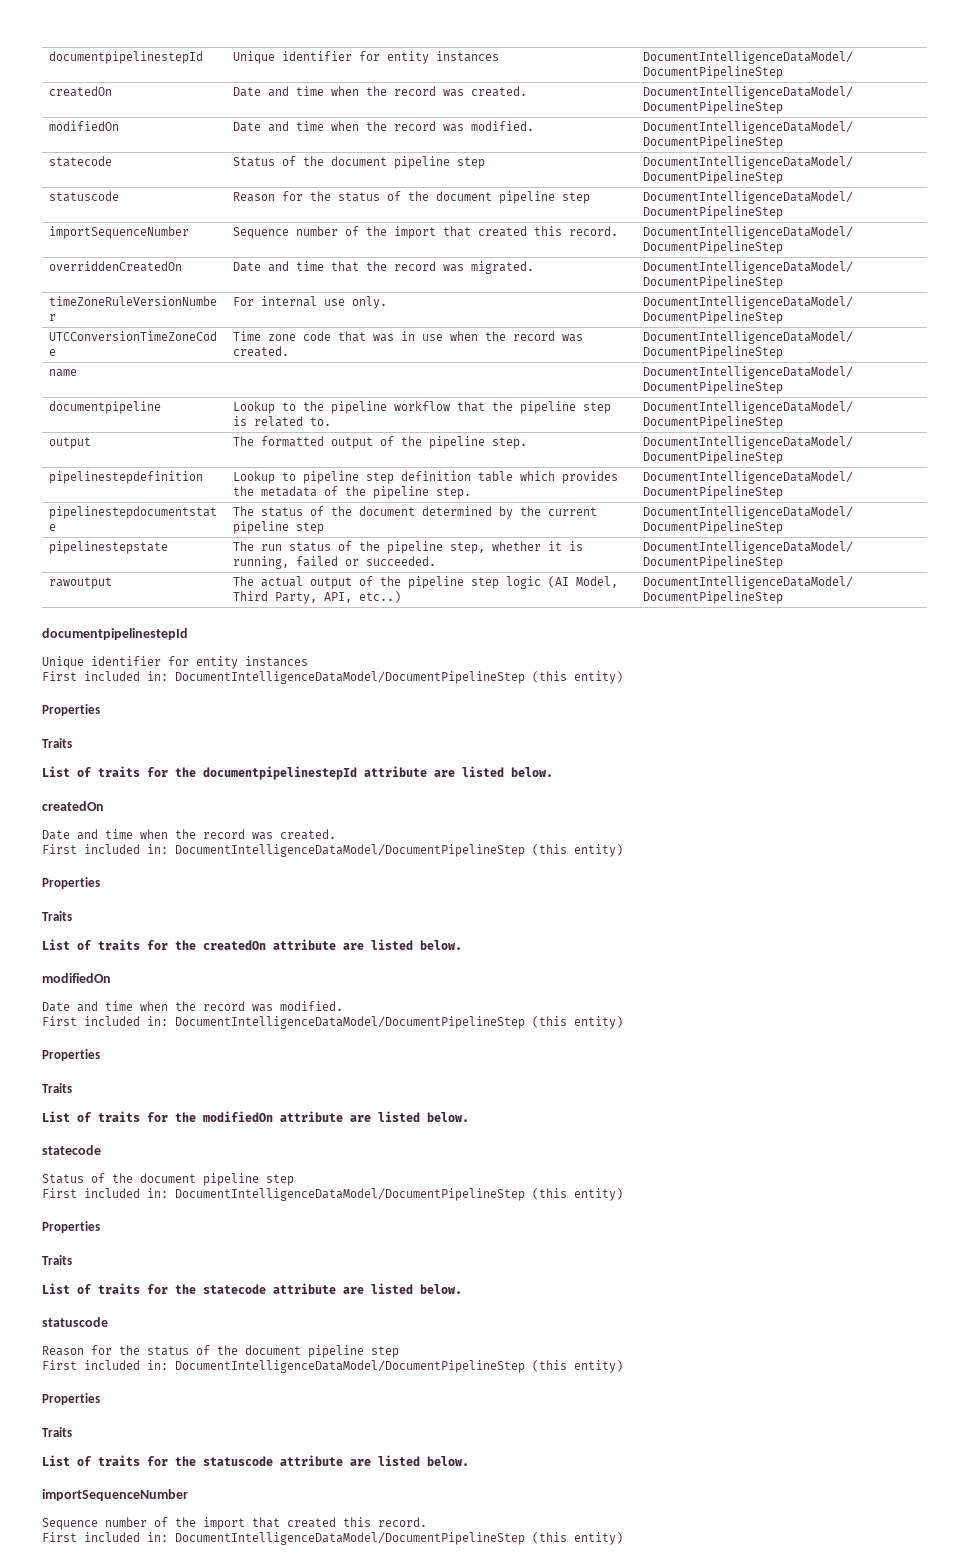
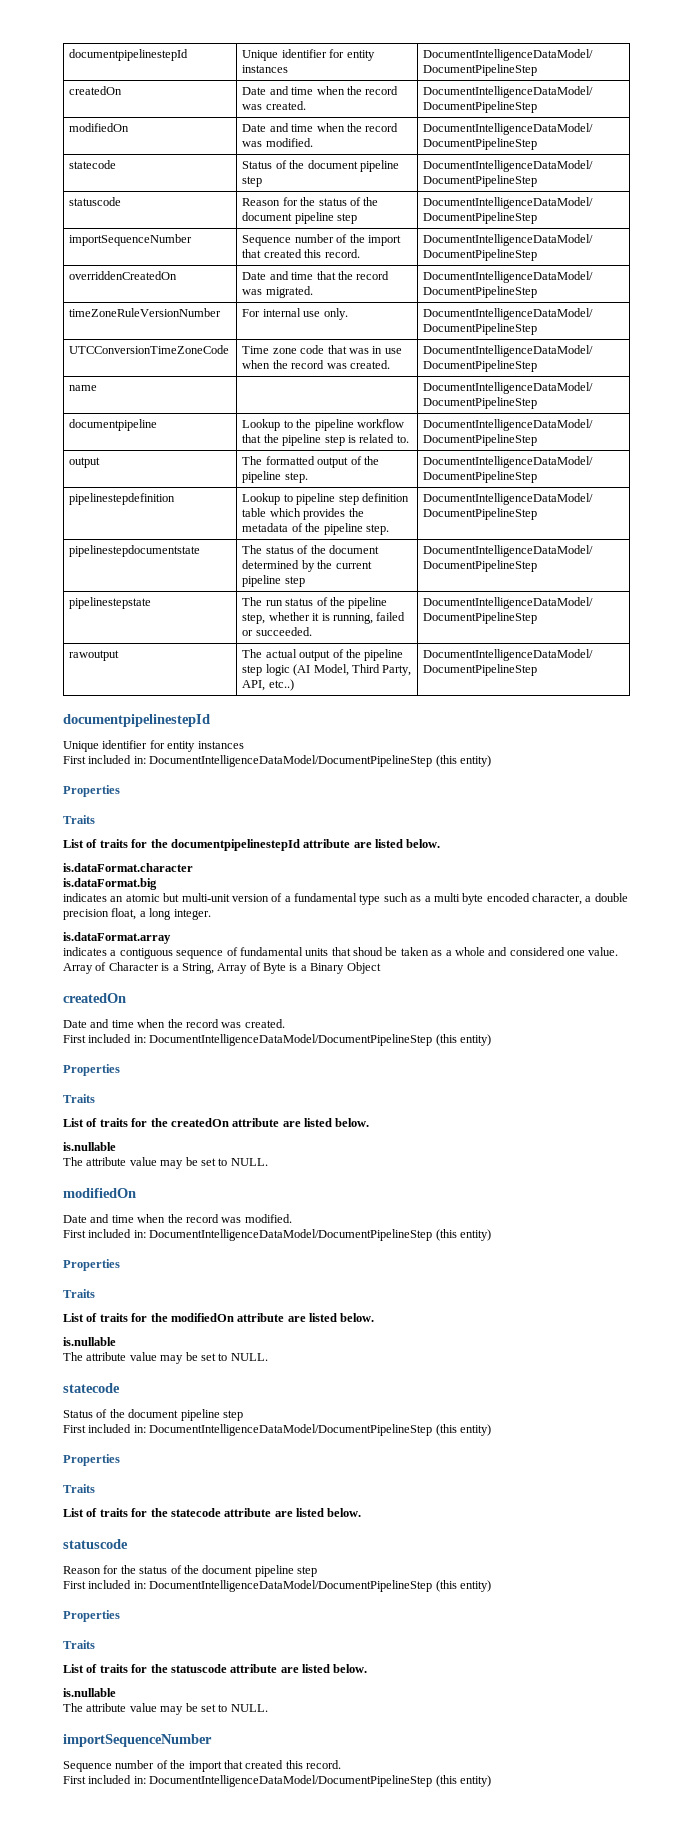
+ is.dataFormat.character
+ is.dataFormat.big
+ indicates an atomic but multi-unit version of a fundamental type such as a multi byte encoded character, a double precision float, a long integer.
+ is.dataFormat.array
+ indicates a contiguous sequence of fundamental units that shoud be taken as a whole and considered one value. Array of Character is a String, Array of Byte is a Binary Object
  List of traits for the createdOn attribute are listed below.
+ is.nullable
+ The attribute value may be set to NULL.
  List of traits for the modifiedOn attribute are listed below.
+ is.nullable
+ The attribute value may be set to NULL.
  List of traits for the statuscode attribute are listed below.
+ is.nullable
+ The attribute value may be set to NULL.

